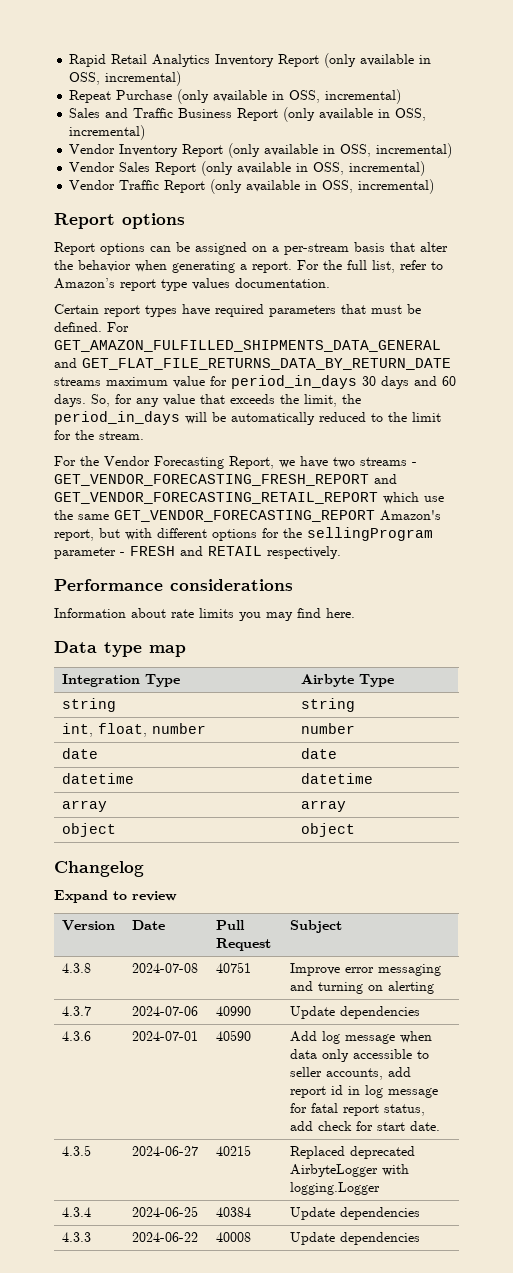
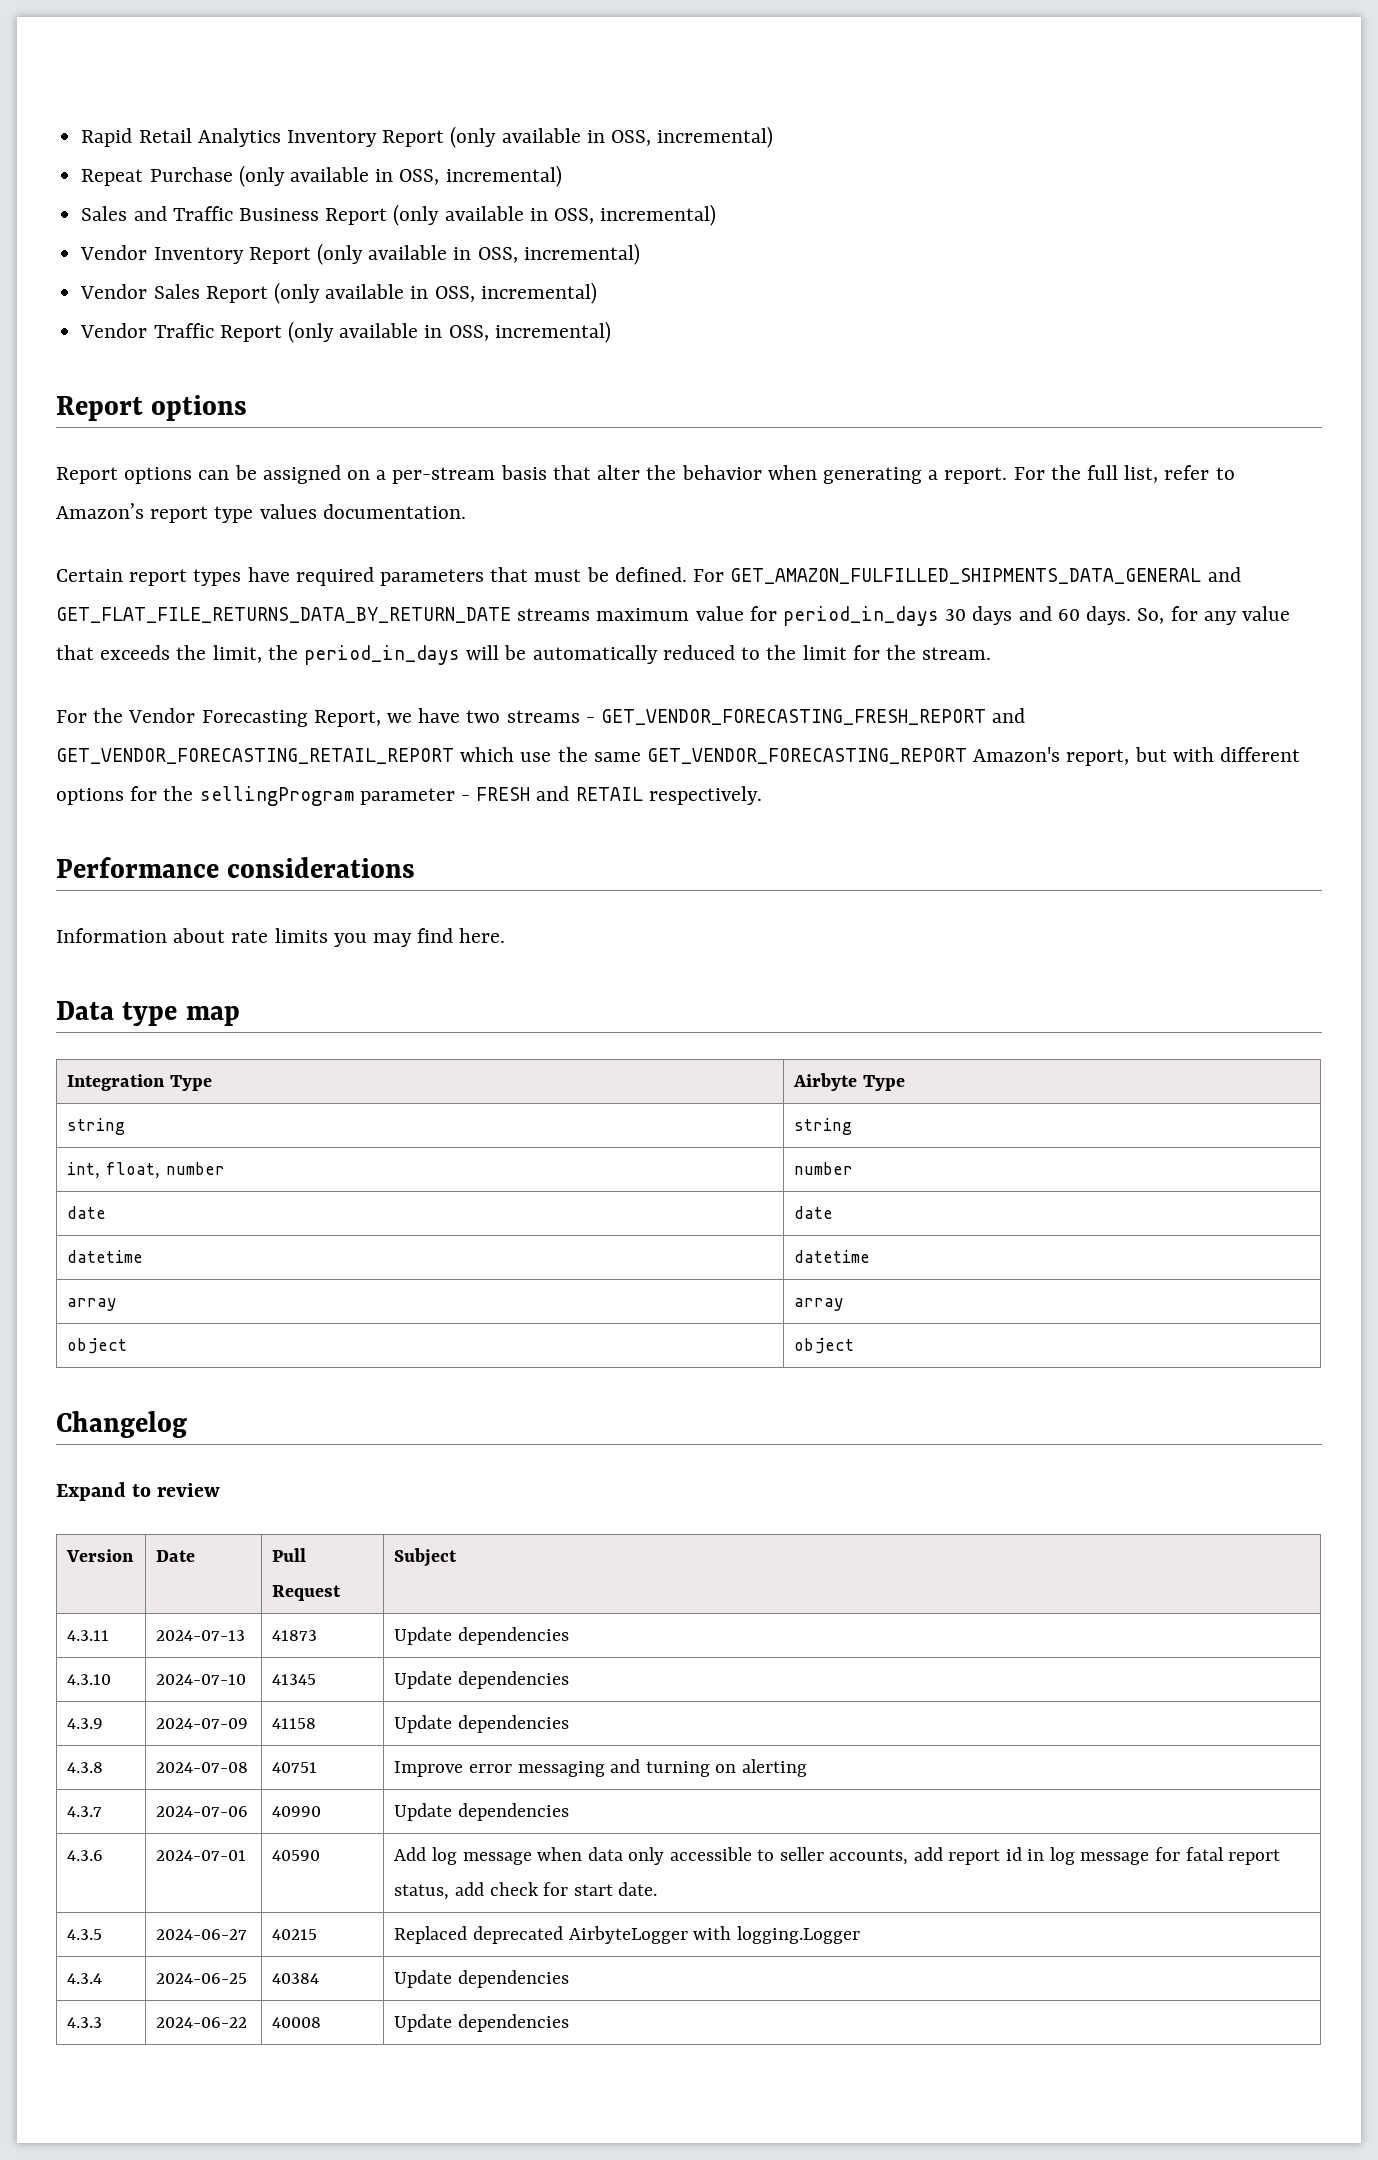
+ 4.3.11 | 2024-07-13 | 41873 | Update dependencies
+ 4.3.10 | 2024-07-10 | 41345 | Update dependencies
+ 4.3.9 | 2024-07-09 | 41158 | Update dependencies

